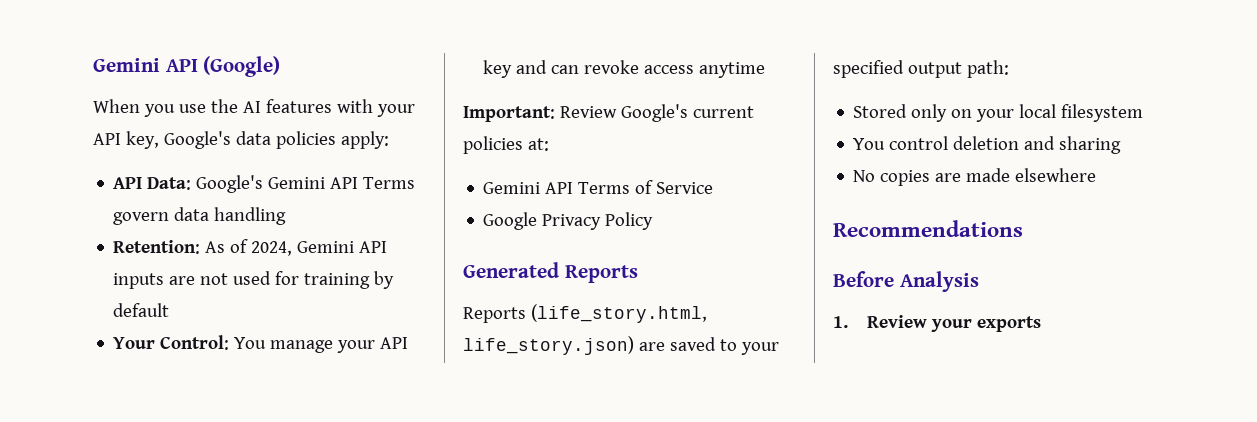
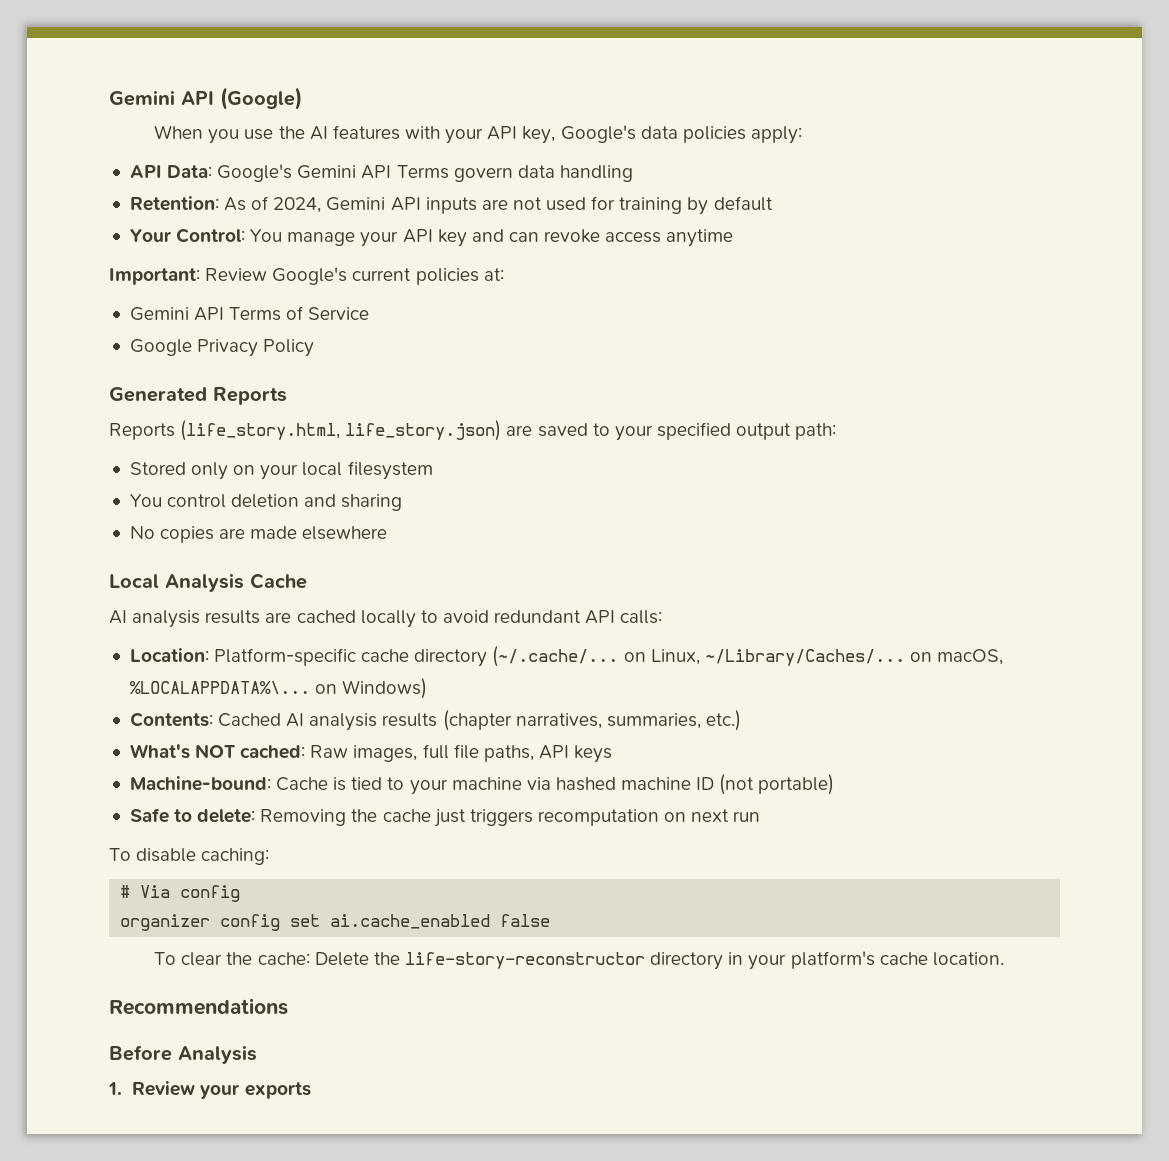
+ Local Analysis Cache
+ AI analysis results are cached locally to avoid redundant API calls:
+ Location: Platform-specific cache directory (~/.cache/... on Linux, ~/Library/Caches/... on macOS, %LOCALAPPDATA%\... on Windows)
+ Contents: Cached AI analysis results (chapter narratives, summaries, etc.)
+ What's NOT cached: Raw images, full file paths, API keys
+ Machine-bound: Cache is tied to your machine via hashed machine ID (not portable)
+ Safe to delete: Removing the cache just triggers recomputation on next run
+ To disable caching:
+ # Via config
+ organizer config set ai.cache_enabled false
+ To clear the cache: Delete the life-story-reconstructor directory in your platform's cache location.

